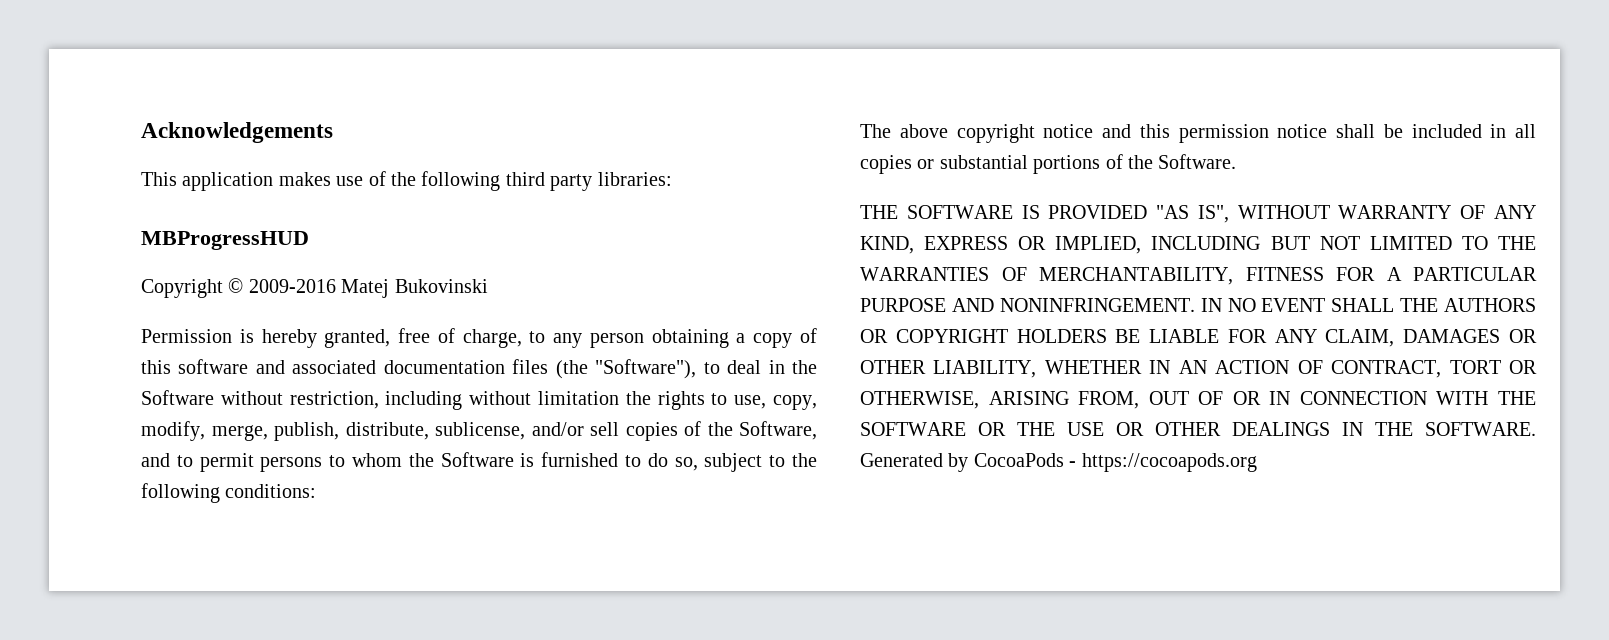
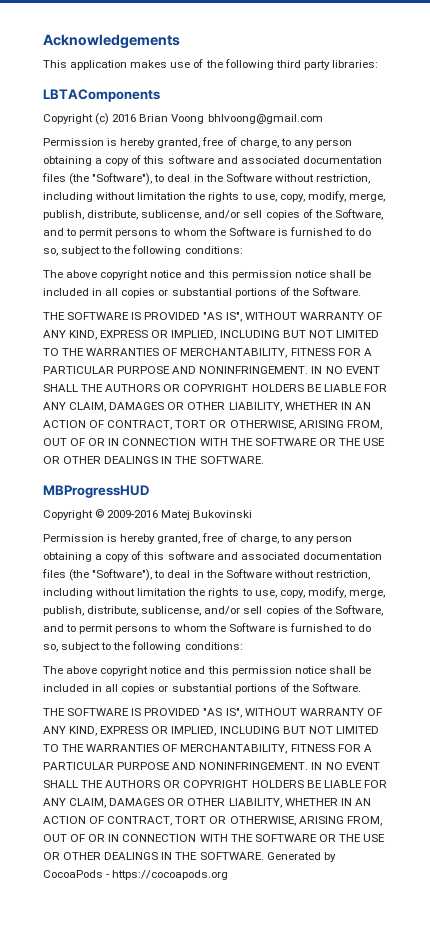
+ LBTAComponents
+ Copyright (c) 2016 Brian Voong bhlvoong@gmail.com
+ Permission is hereby granted, free of charge, to any person obtaining a copy of this software and associated documentation files (the "Software"), to deal in the Software without restriction, including without limitation the rights to use, copy, modify, merge, publish, distribute, sublicense, and/or sell copies of the Software, and to permit persons to whom the Software is furnished to do so, subject to the following conditions:
+ The above copyright notice and this permission notice shall be included in all copies or substantial portions of the Software.
+ THE SOFTWARE IS PROVIDED "AS IS", WITHOUT WARRANTY OF ANY KIND, EXPRESS OR IMPLIED, INCLUDING BUT NOT LIMITED TO THE WARRANTIES OF MERCHANTABILITY, FITNESS FOR A PARTICULAR PURPOSE AND NONINFRINGEMENT. IN NO EVENT SHALL THE AUTHORS OR COPYRIGHT HOLDERS BE LIABLE FOR ANY CLAIM, DAMAGES OR OTHER LIABILITY, WHETHER IN AN ACTION OF CONTRACT, TORT OR OTHERWISE, ARISING FROM, OUT OF OR IN CONNECTION WITH THE SOFTWARE OR THE USE OR OTHER DEALINGS IN THE SOFTWARE.

